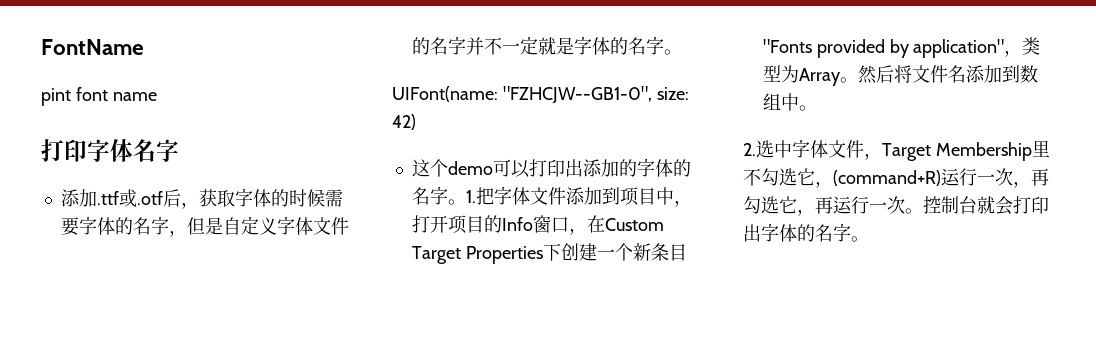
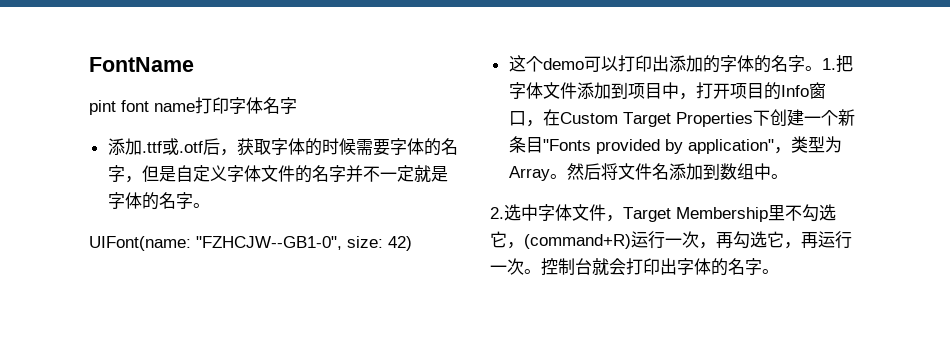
- pint font name
- 打印字体名字
+ pint font name打印字体名字

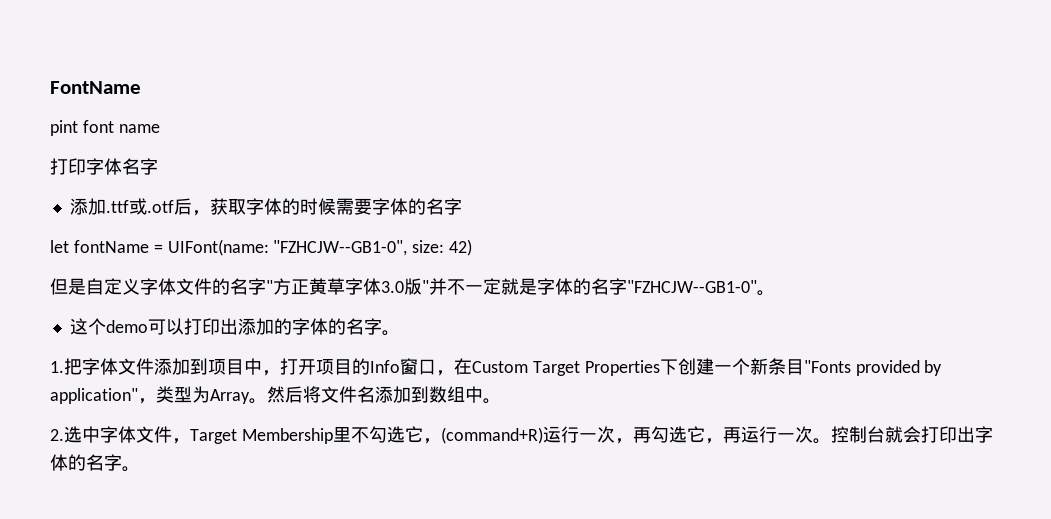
- pint font name打印字体名字
+ pint font name
+ 打印字体名字
- 添加.ttf或.otf后，获取字体的时候需要字体的名字，但是自定义字体文件的名字并不一定就是字体的名字。
- UIFont(name: "FZHCJW--GB1-0", size: 42)
+ 添加.ttf或.otf后，获取字体的时候需要字体的名字
+ let fontName = UIFont(name: "FZHCJW--GB1-0", size: 42)
+ 但是自定义字体文件的名字"方正黄草字体3.0版"并不一定就是字体的名字"FZHCJW--GB1-0"。
- 这个demo可以打印出添加的字体的名字。1.把字体文件添加到项目中，打开项目的Info窗口，在Custom Target Properties下创建一个新条目"Fonts provided by application"，类型为Array。
+ 这个demo可以打印出添加的字体的名字。
+ 1.把字体文件添加到项目中，打开项目的Info窗口，在Custom Target Properties下创建一个新条目"Fonts provided by application"，类型为Array。

